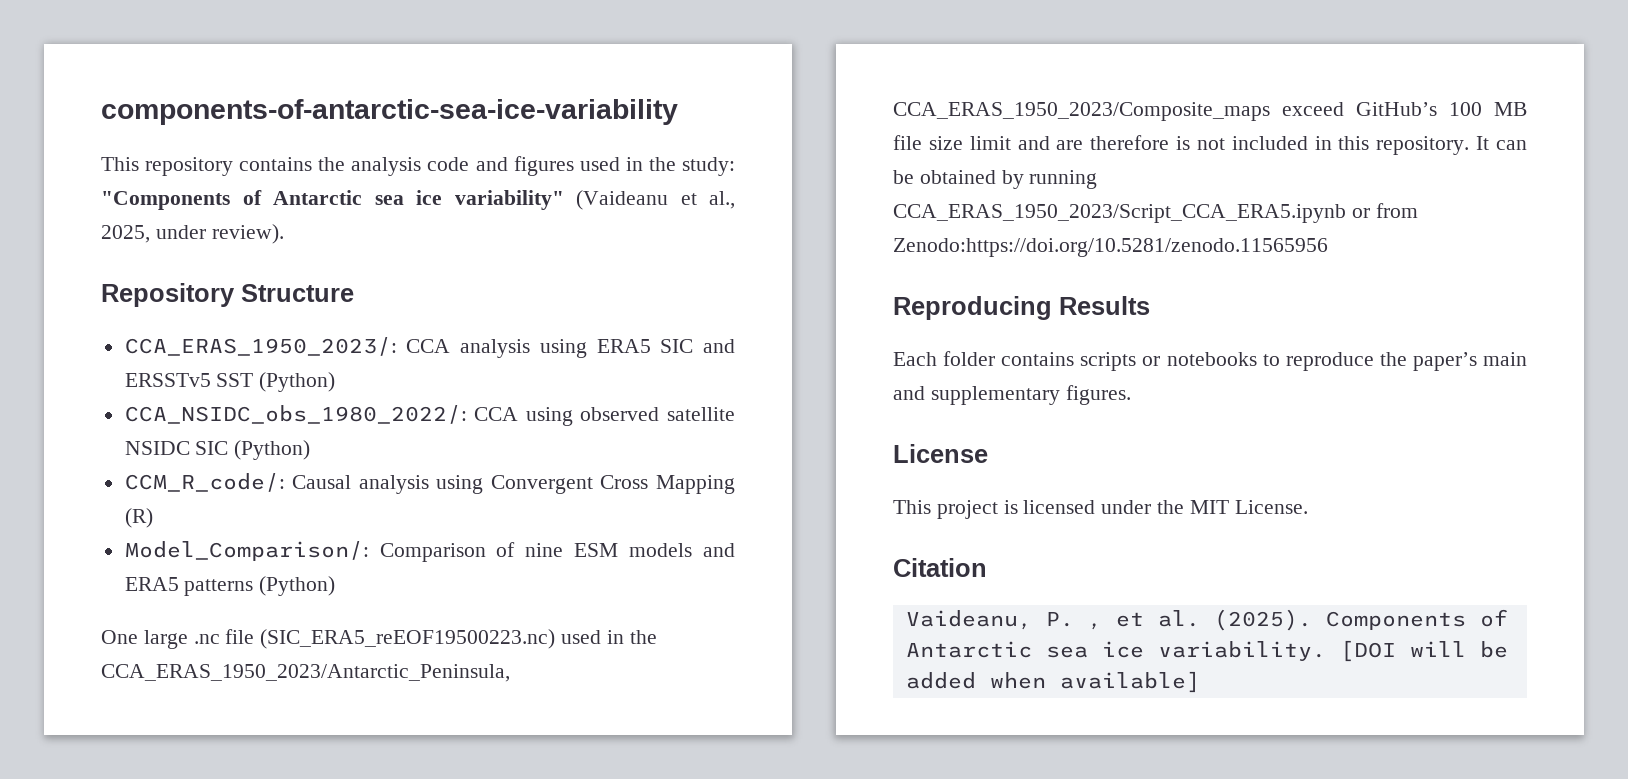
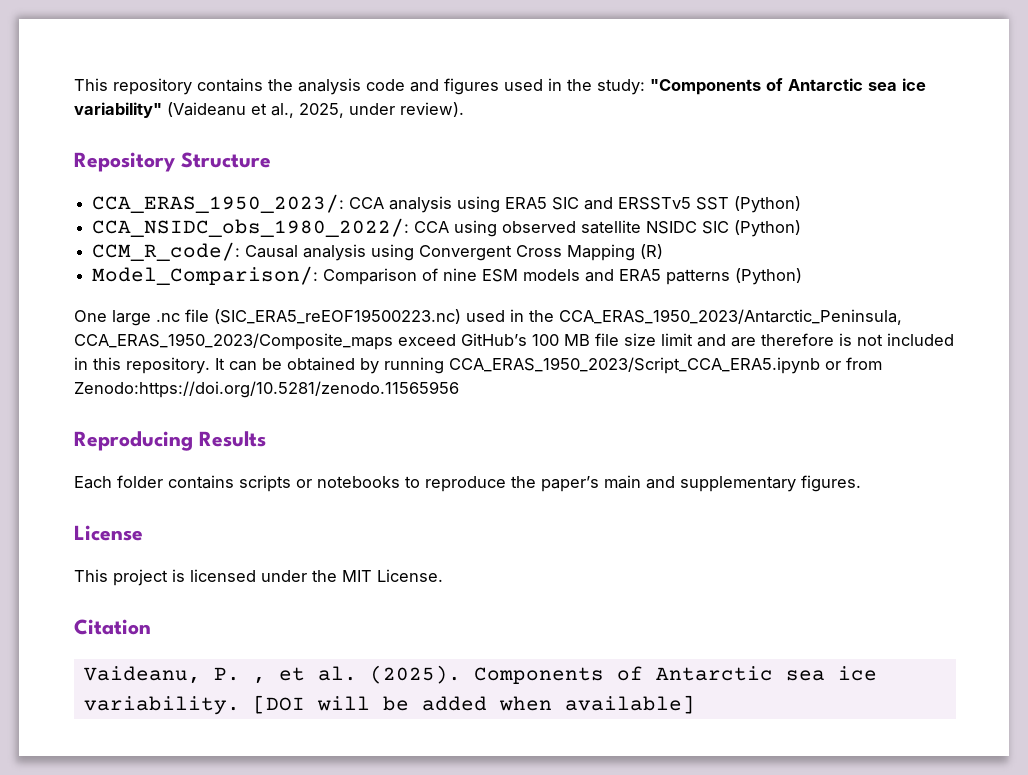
- components-of-antarctic-sea-ice-variability

